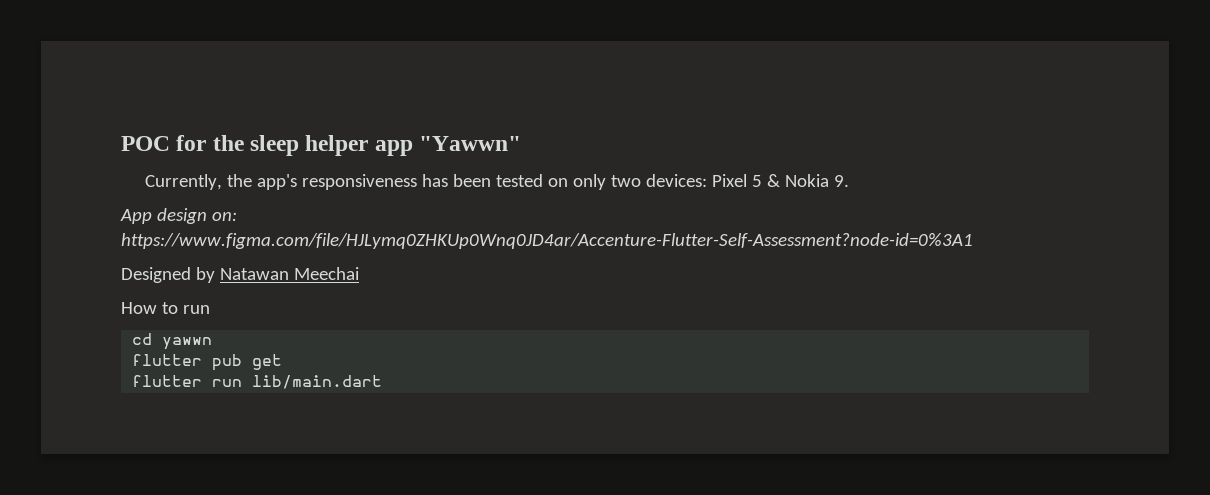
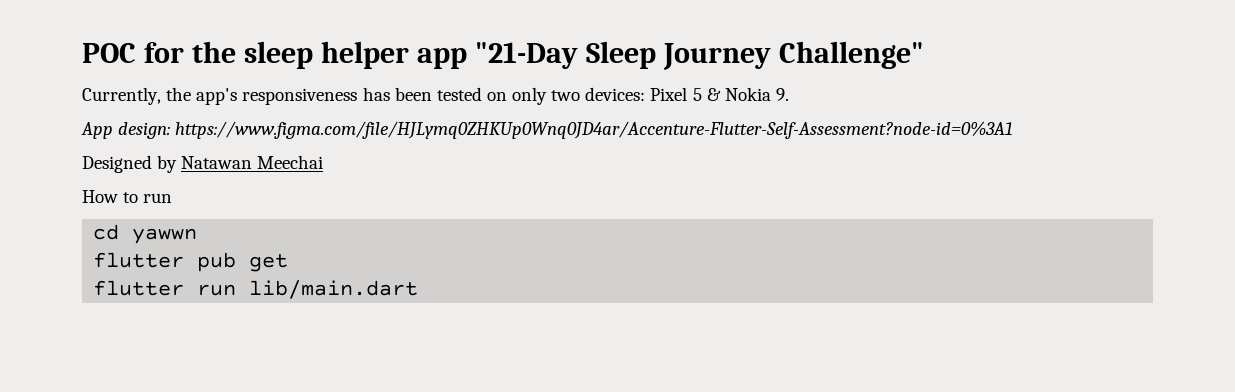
- POC for the sleep helper app "Yawwn"
+ POC for the sleep helper app "21-Day Sleep Journey Challenge"
- App design on: https://www.figma.com/file/HJLymq0ZHKUp0Wnq0JD4ar/Accenture-Flutter-Self-Assessment?node-id=0%3A1
+ App design: https://www.figma.com/file/HJLymq0ZHKUp0Wnq0JD4ar/Accenture-Flutter-Self-Assessment?node-id=0%3A1

